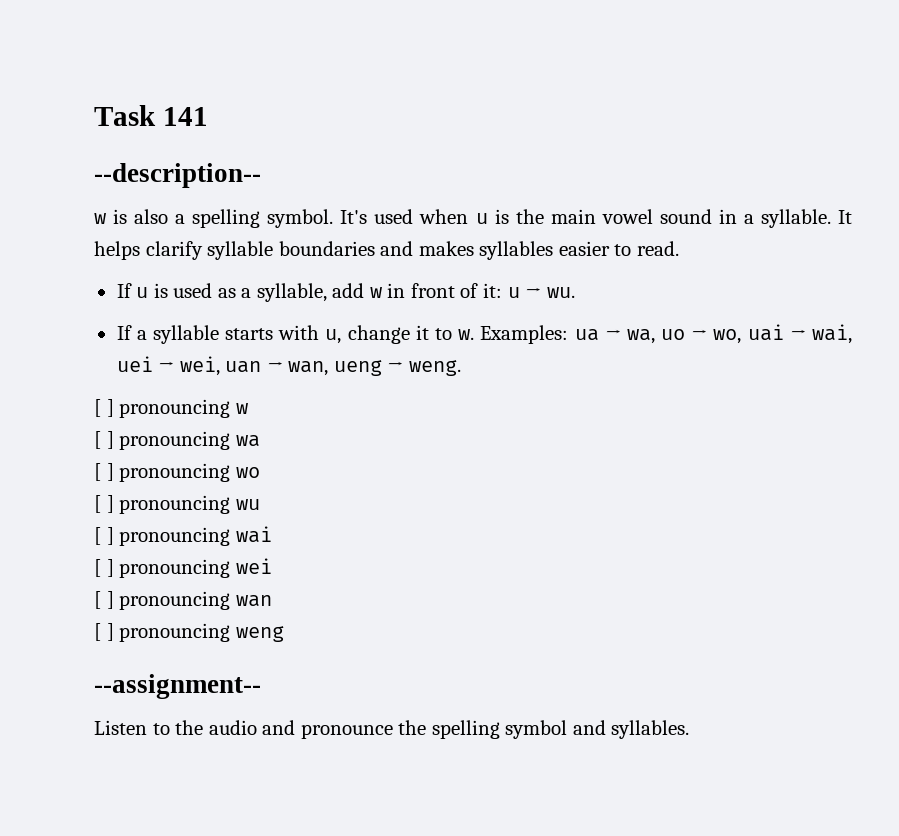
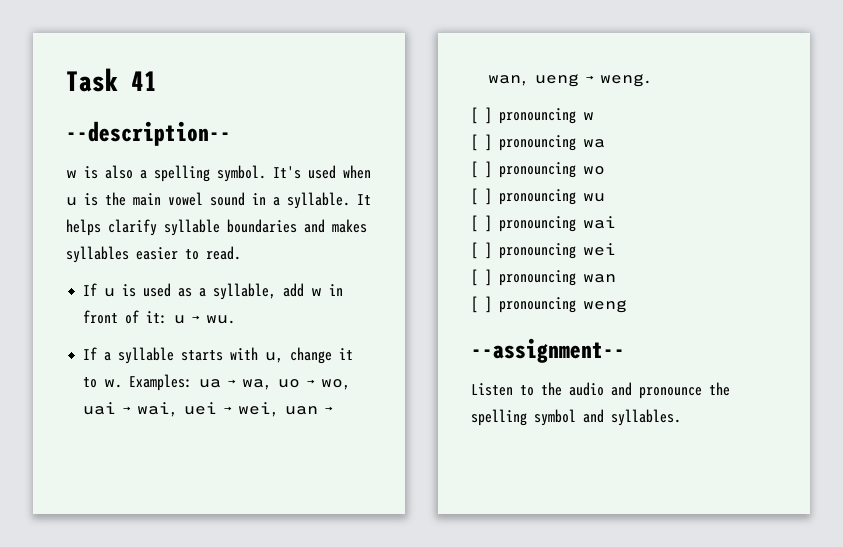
- Task 141
+ Task 41

